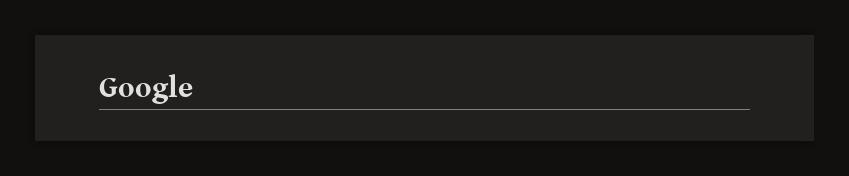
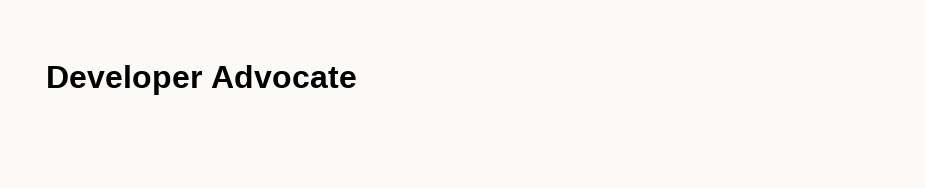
- Google
+ Developer Advocate

